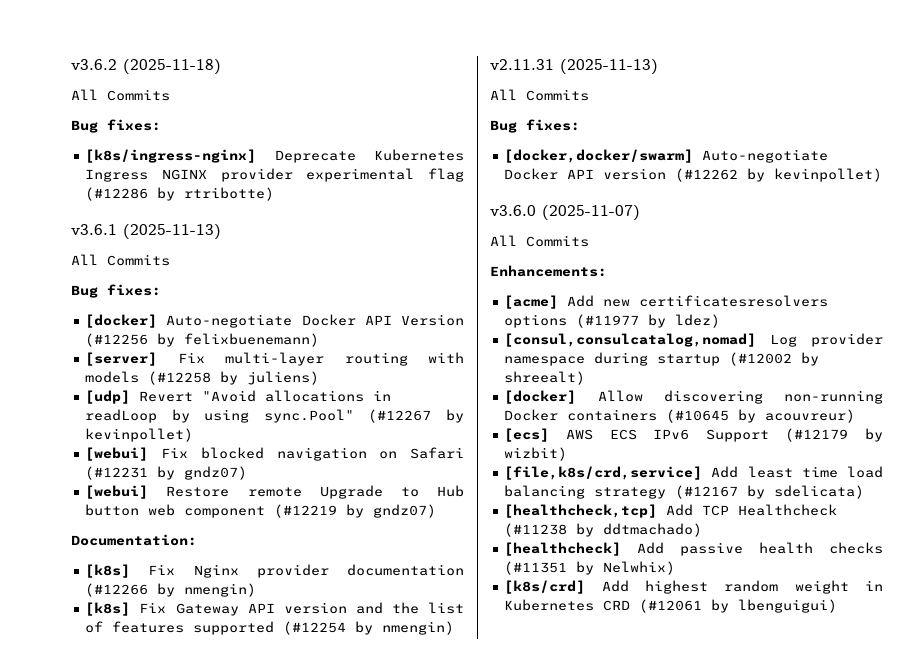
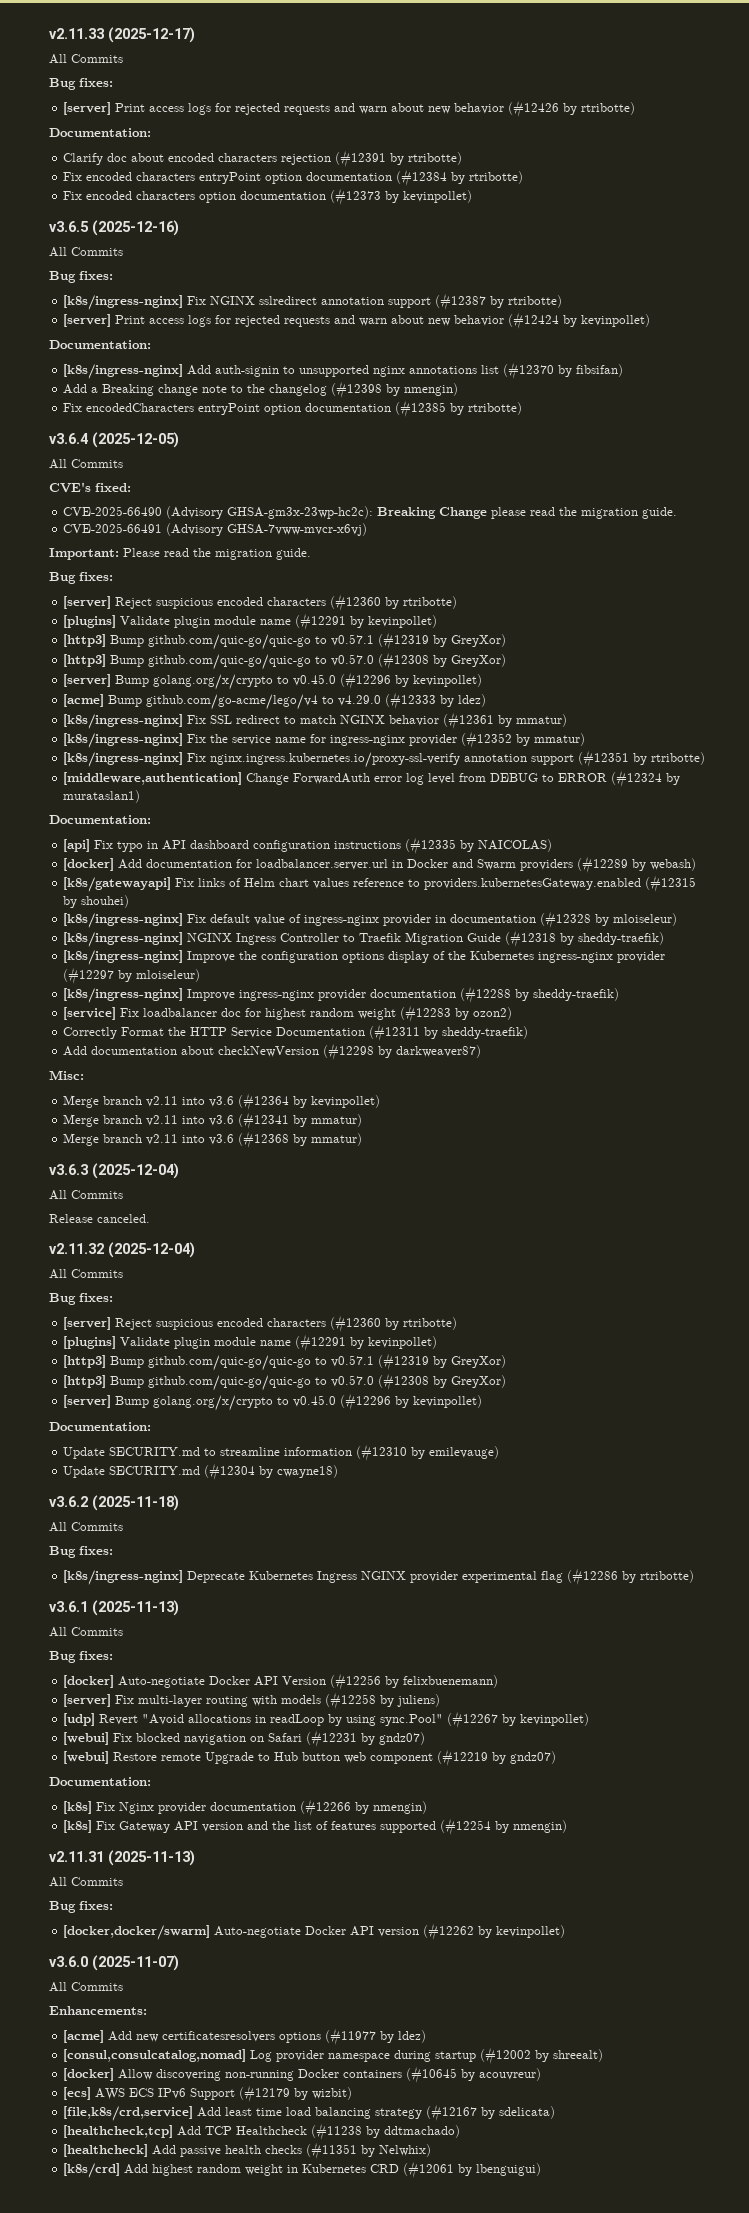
+ v2.11.33 (2025-12-17)
+ All Commits
+ Bug fixes:
+ [server] Print access logs for rejected requests and warn about new behavior (#12426 by rtribotte)
+ Documentation:
+ Clarify doc about encoded characters rejection (#12391 by rtribotte)
+ Fix encoded characters entryPoint option documentation (#12384 by rtribotte)
+ Fix encoded characters option documentation (#12373 by kevinpollet)
+ v3.6.5 (2025-12-16)
+ All Commits
+ Bug fixes:
+ [k8s/ingress-nginx] Fix NGINX sslredirect annotation support (#12387 by rtribotte)
+ [server] Print access logs for rejected requests and warn about new behavior (#12424 by kevinpollet)
+ Documentation:
+ [k8s/ingress-nginx] Add auth-signin to unsupported nginx annotations list (#12370 by fibsifan)
+ Add a Breaking change note to the changelog (#12398 by nmengin)
+ Fix encodedCharacters entryPoint option documentation (#12385 by rtribotte)
+ v3.6.4 (2025-12-05)
+ All Commits
+ CVE's fixed:
+ CVE-2025-66490 (Advisory GHSA-gm3x-23wp-hc2c): Breaking Change please read the migration guide.
+ CVE-2025-66491 (Advisory GHSA-7vww-mvcr-x6vj)
+ Important: Please read the migration guide.
+ Bug fixes:
+ [server] Reject suspicious encoded characters (#12360 by rtribotte)
+ [plugins] Validate plugin module name (#12291 by kevinpollet)
+ [http3] Bump github.com/quic-go/quic-go to v0.57.1 (#12319 by GreyXor)
+ [http3] Bump github.com/quic-go/quic-go to v0.57.0 (#12308 by GreyXor)
+ [server] Bump golang.org/x/crypto to v0.45.0 (#12296 by kevinpollet)
+ [acme] Bump github.com/go-acme/lego/v4 to v4.29.0 (#12333 by ldez)
+ [k8s/ingress-nginx] Fix SSL redirect to match NGINX behavior (#12361 by mmatur)
+ [k8s/ingress-nginx] Fix the service name for ingress-nginx provider (#12352 by mmatur)
+ [k8s/ingress-nginx] Fix nginx.ingress.kubernetes.io/proxy-ssl-verify annotation support (#12351 by rtribotte)
+ [middleware,authentication] Change ForwardAuth error log level from DEBUG to ERROR (#12324 by murataslan1)
+ Documentation:
+ [api] Fix typo in API dashboard configuration instructions (#12335 by NAICOLAS)
+ [docker] Add documentation for loadbalancer.server.url in Docker and Swarm providers (#12289 by webash)
+ [k8s/gatewayapi] Fix links of Helm chart values reference to providers.kubernetesGateway.enabled (#12315 by shouhei)
+ [k8s/ingress-nginx] Fix default value of ingress-nginx provider in documentation (#12328 by mloiseleur)
+ [k8s/ingress-nginx] NGINX Ingress Controller to Traefik Migration Guide (#12318 by sheddy-traefik)
+ [k8s/ingress-nginx] Improve the configuration options display of the Kubernetes ingress-nginx provider (#12297 by mloiseleur)
+ [k8s/ingress-nginx] Improve ingress-nginx provider documentation (#12288 by sheddy-traefik)
+ [service] Fix loadbalancer doc for highest random weight (#12283 by ozon2)
+ Correctly Format the HTTP Service Documentation (#12311 by sheddy-traefik)
+ Add documentation about checkNewVersion (#12298 by darkweaver87)
+ Misc:
+ Merge branch v2.11 into v3.6 (#12364 by kevinpollet)
+ Merge branch v2.11 into v3.6 (#12341 by mmatur)
+ Merge branch v2.11 into v3.6 (#12368 by mmatur)
+ v3.6.3 (2025-12-04)
+ All Commits
+ Release canceled.
+ v2.11.32 (2025-12-04)
+ All Commits
+ Bug fixes:
+ [server] Reject suspicious encoded characters (#12360 by rtribotte)
+ [plugins] Validate plugin module name (#12291 by kevinpollet)
+ [http3] Bump github.com/quic-go/quic-go to v0.57.1 (#12319 by GreyXor)
+ [http3] Bump github.com/quic-go/quic-go to v0.57.0 (#12308 by GreyXor)
+ [server] Bump golang.org/x/crypto to v0.45.0 (#12296 by kevinpollet)
+ Documentation:
+ Update SECURITY.md to streamline information (#12310 by emilevauge)
+ Update SECURITY.md (#12304 by cwayne18)

